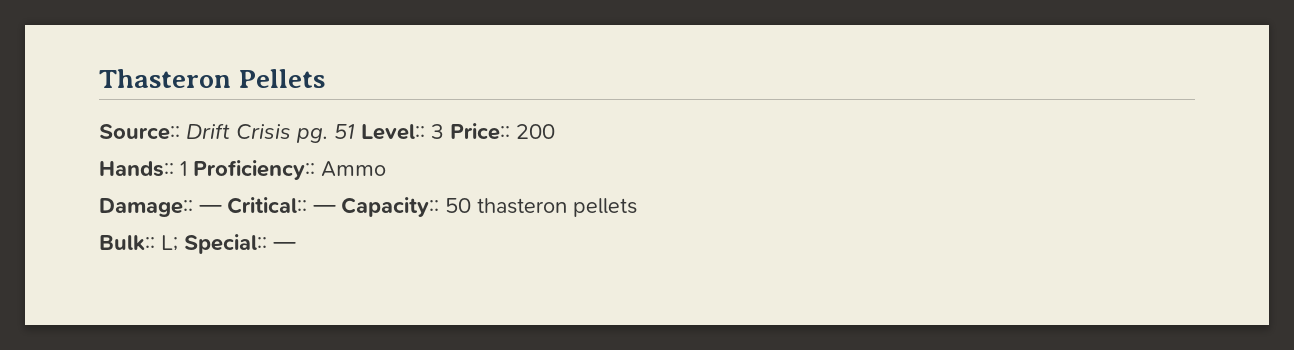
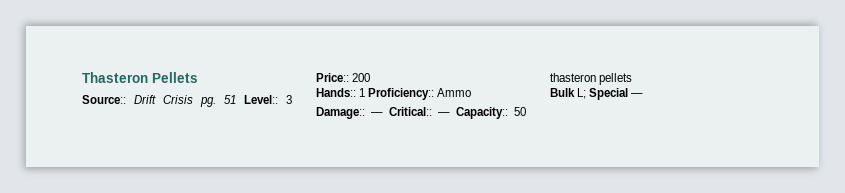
- Bulk:: L; Special:: —
+ Bulk L; Special —

